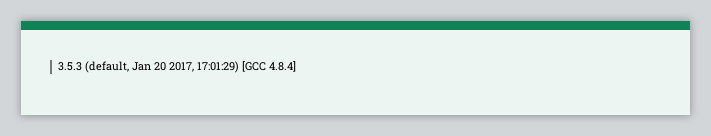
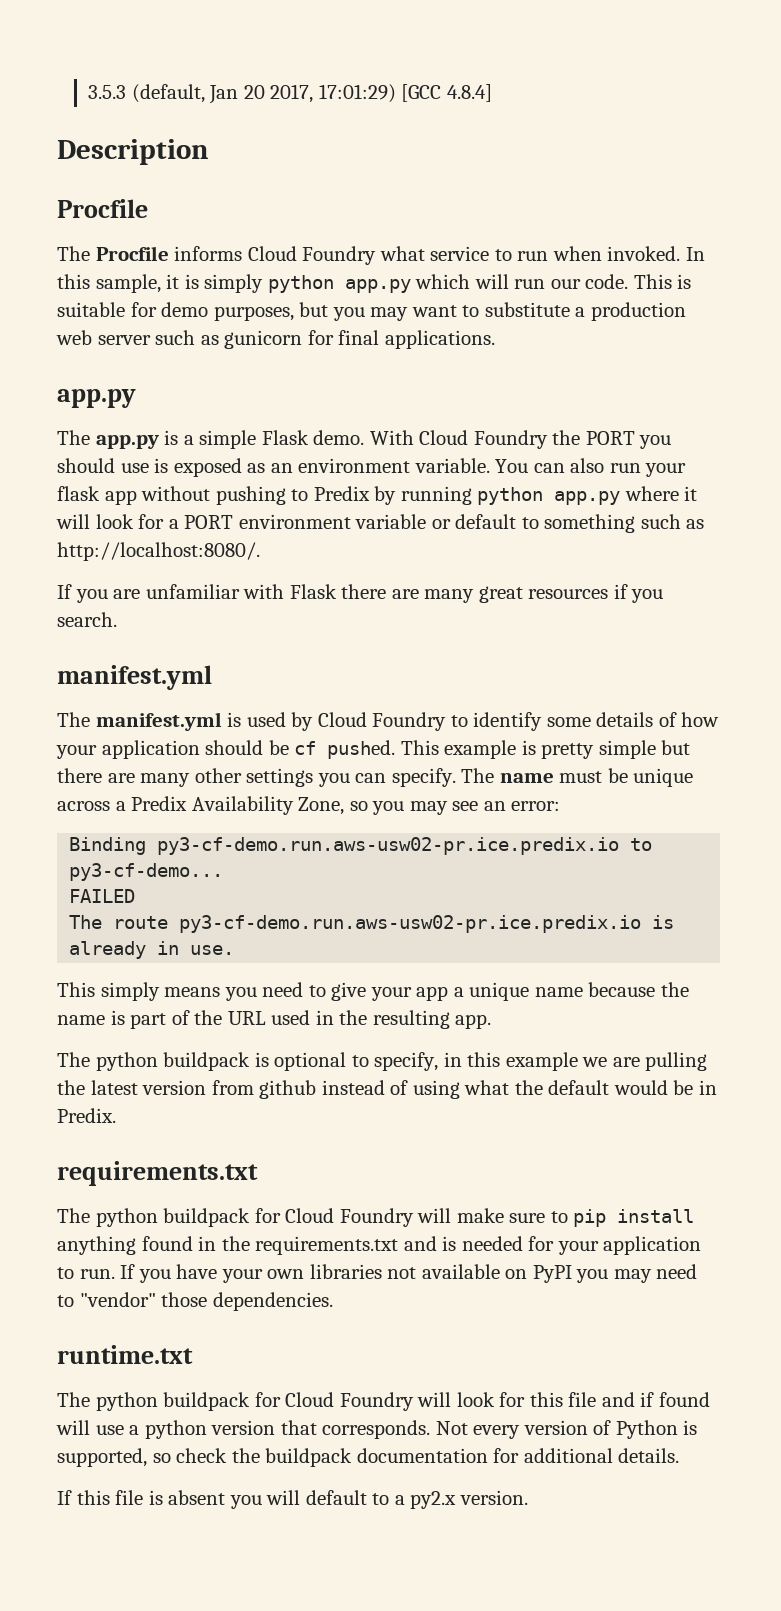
+ Description
+ Procfile
+ The Procfile informs Cloud Foundry what service to run when invoked. In this sample, it is simply python app.py which will run our code. This is suitable for demo purposes, but you may want to substitute a production web server such as gunicorn for final applications.
+ app.py
+ The app.py is a simple Flask demo. With Cloud Foundry the PORT you should use is exposed as an environment variable. You can also run your flask app without pushing to Predix by running python app.py where it will look for a PORT environment variable or default to something such as http://localhost:8080/.
+ If you are unfamiliar with Flask there are many great resources if you search.
+ manifest.yml
+ The manifest.yml is used by Cloud Foundry to identify some details of how your application should be cf pushed. This example is pretty simple but there are many other settings you can specify. The name must be unique across a Predix Availability Zone, so you may see an error:
+ Binding py3-cf-demo.run.aws-usw02-pr.ice.predix.io to py3-cf-demo...
+ FAILED
+ The route py3-cf-demo.run.aws-usw02-pr.ice.predix.io is already in use.
+ This simply means you need to give your app a unique name because the name is part of the URL used in the resulting app.
+ The python buildpack is optional to specify, in this example we are pulling the latest version from github instead of using what the default would be in Predix.
+ requirements.txt
+ The python buildpack for Cloud Foundry will make sure to pip install anything found in the requirements.txt and is needed for your application to run. If you have your own libraries not available on PyPI you may need to "vendor" those dependencies.
+ runtime.txt
+ The python buildpack for Cloud Foundry will look for this file and if found will use a python version that corresponds. Not every version of Python is supported, so check the buildpack documentation for additional details.
+ If this file is absent you will default to a py2.x version.

